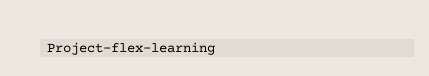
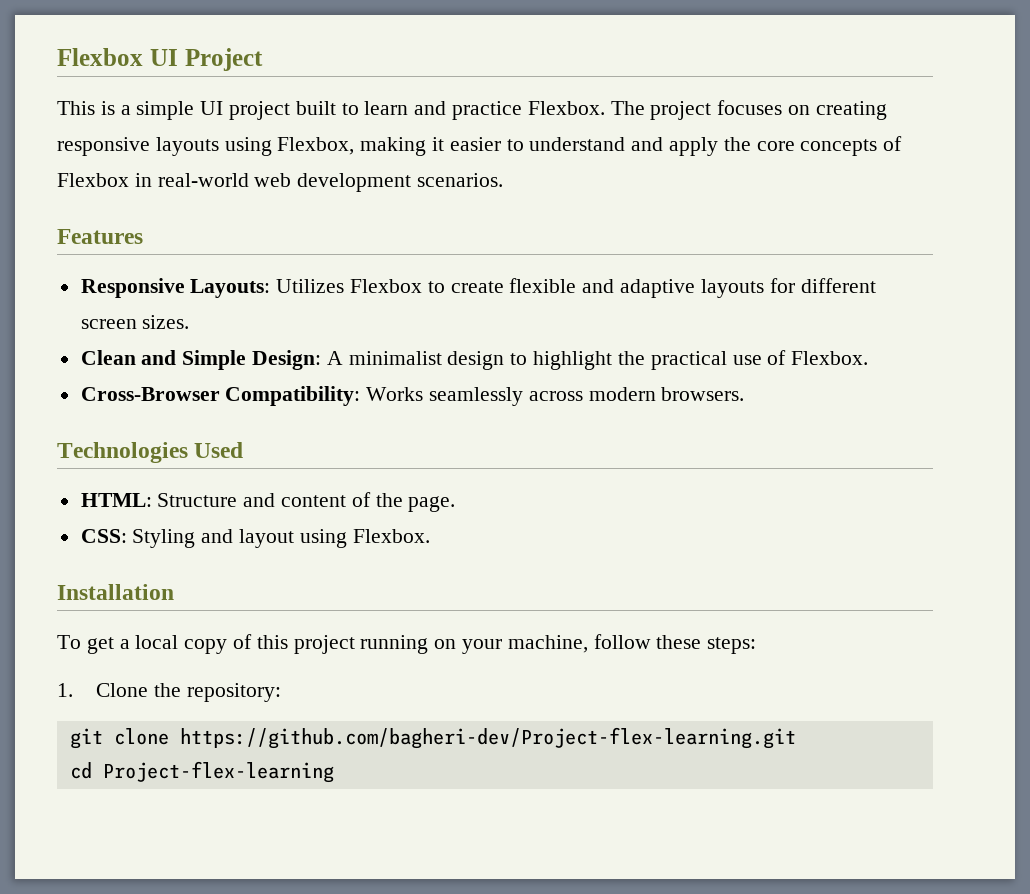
- Project-flex-learning
+ Flexbox UI Project
+ This is a simple UI project built to learn and practice Flexbox. The project focuses on creating responsive layouts using Flexbox, making it easier to understand and apply the core concepts of Flexbox in real-world web development scenarios.
+ Features
+ Responsive Layouts: Utilizes Flexbox to create flexible and adaptive layouts for different screen sizes.
+ Clean and Simple Design: A minimalist design to highlight the practical use of Flexbox.
+ Cross-Browser Compatibility: Works seamlessly across modern browsers.
+ Technologies Used
+ HTML: Structure and content of the page.
+ CSS: Styling and layout using Flexbox.
+ Installation
+ To get a local copy of this project running on your machine, follow these steps:
+ 1. Clone the repository:
+ git clone https://github.com/bagheri-dev/Project-flex-learning.git
+ cd Project-flex-learning

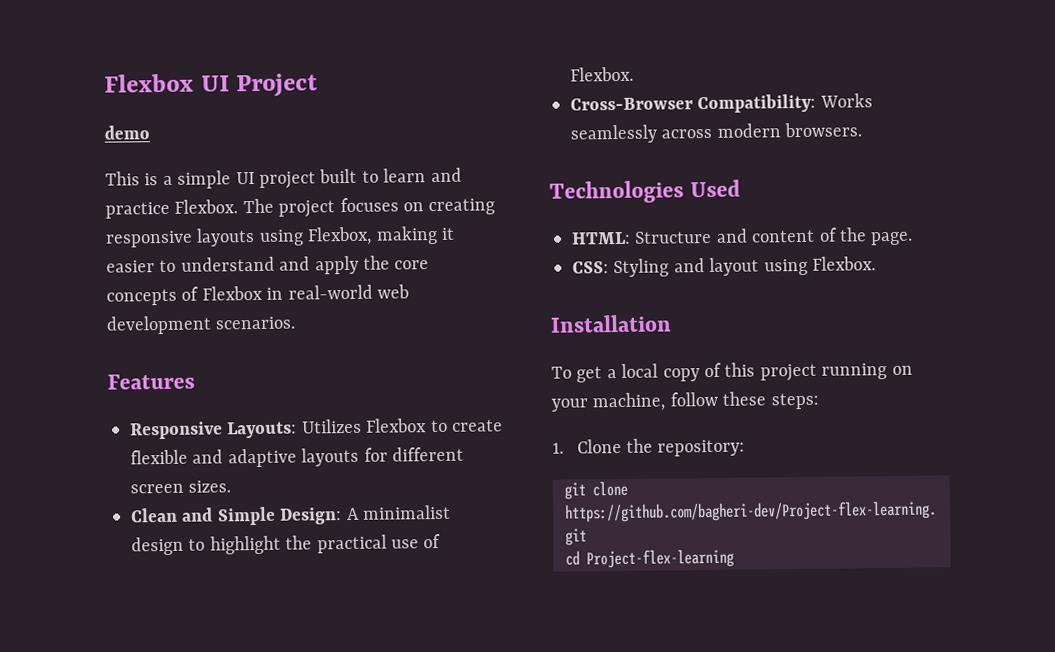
+ demo

